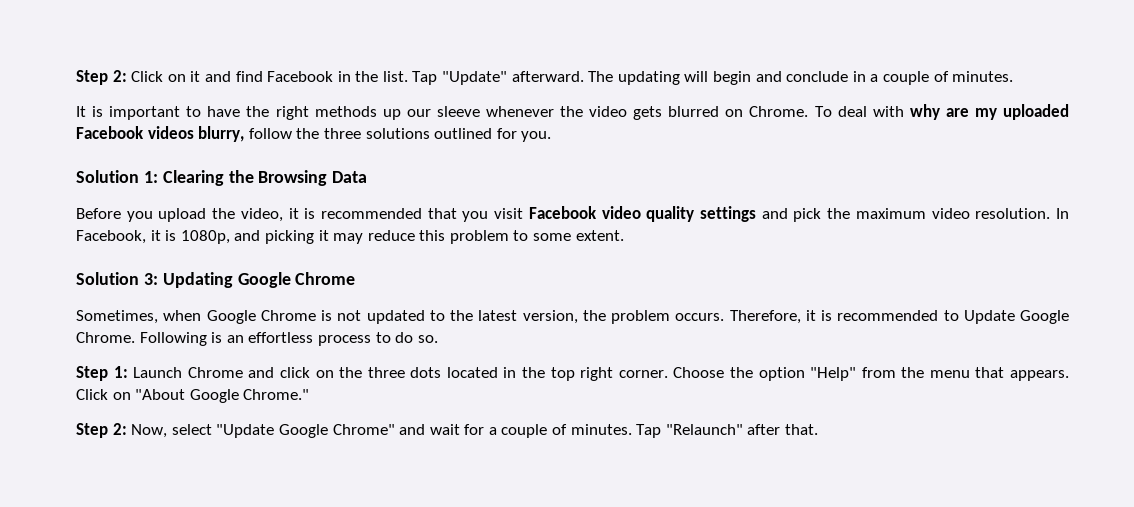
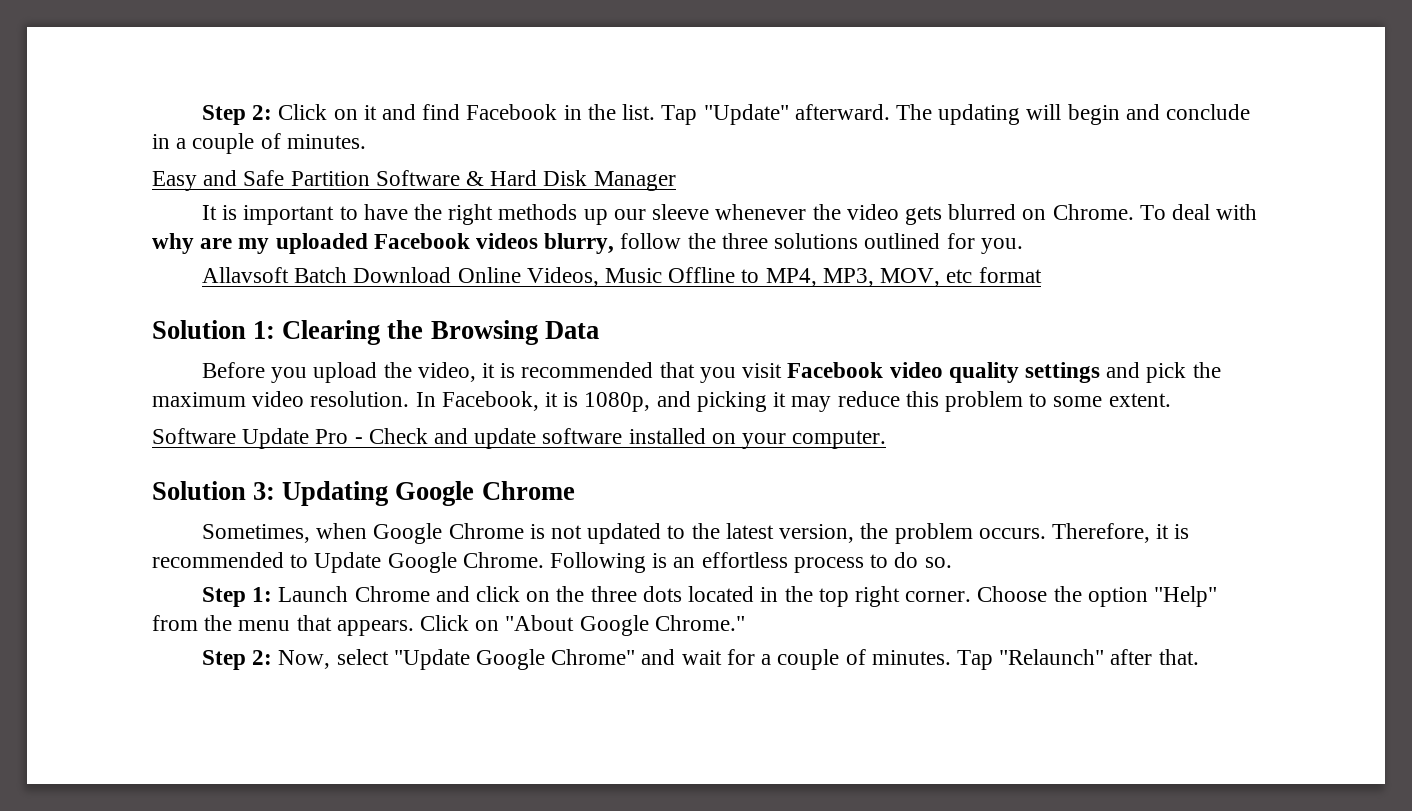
+ Easy and Safe Partition Software & Hard Disk Manager
+ Allavsoft Batch Download Online Videos, Music Offline to MP4, MP3, MOV, etc format
+ Software Update Pro - Check and update software installed on your computer.

